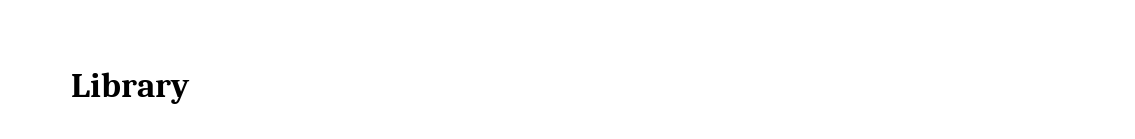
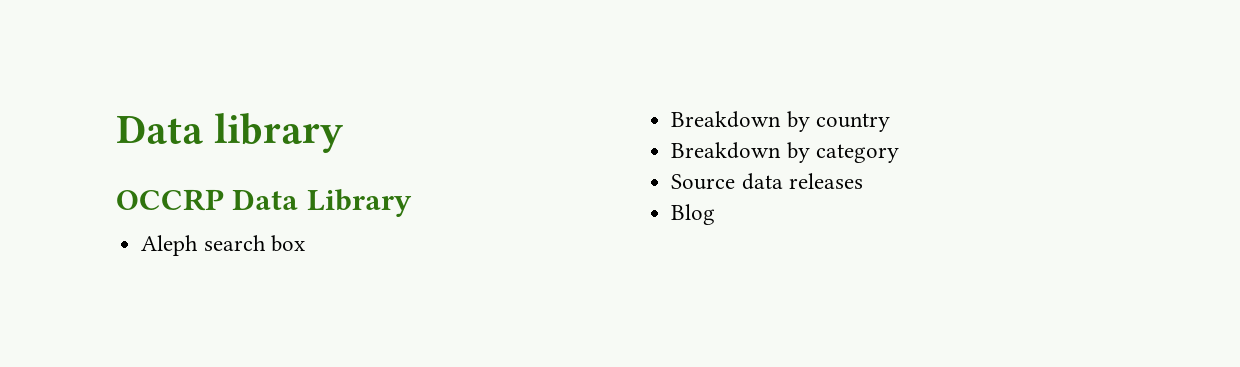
- Library
+ Data library
+ OCCRP Data Library
+ Aleph search box
+ Breakdown by country
+ Breakdown by category
+ Source data releases
+ Blog

